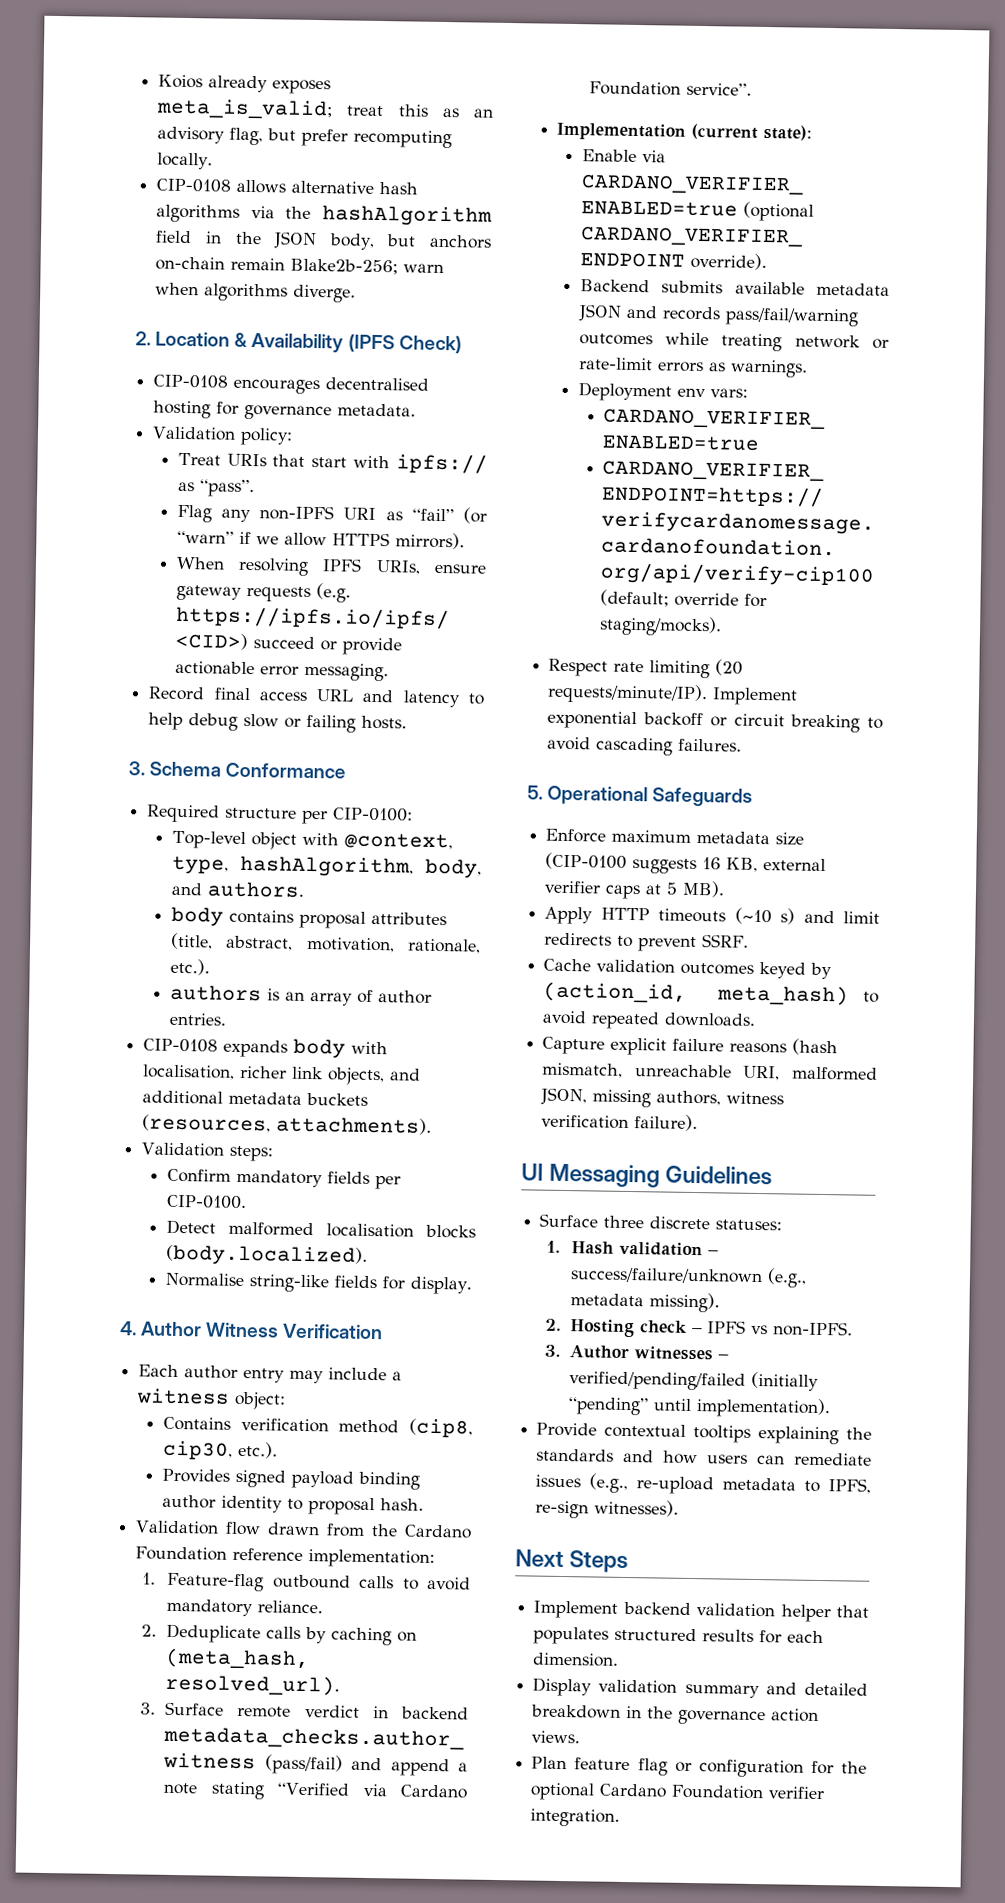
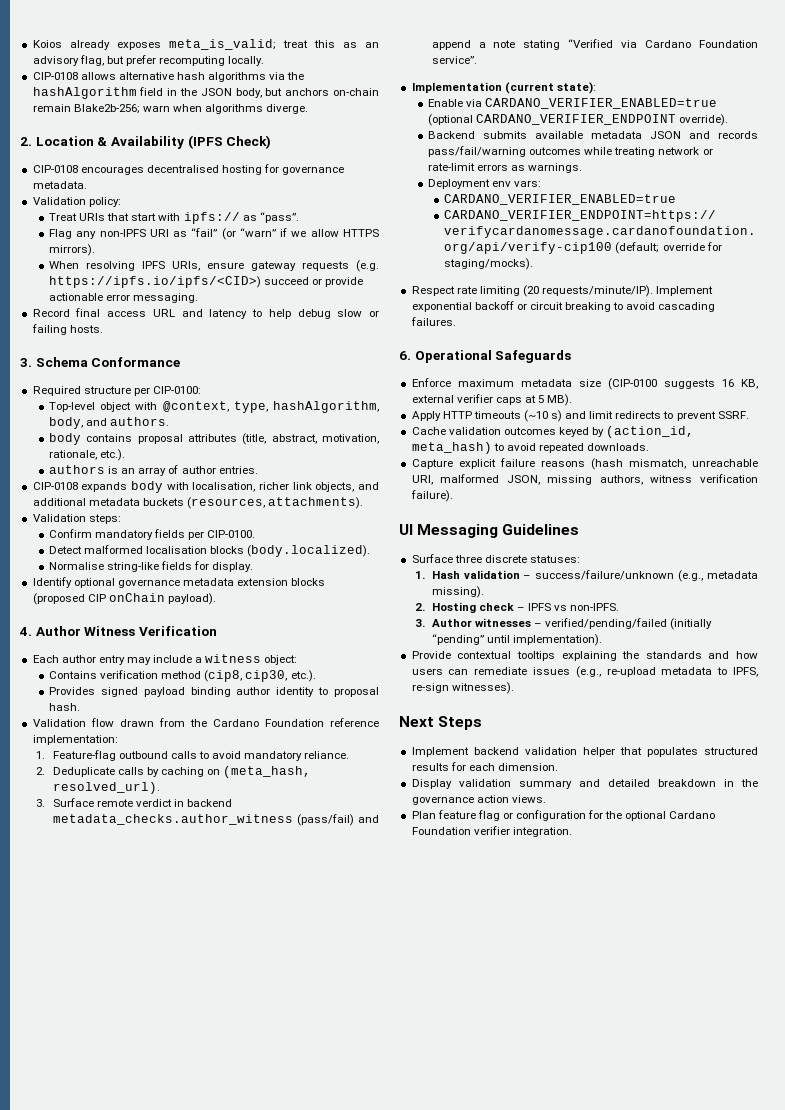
+ Identify optional governance metadata extension blocks (proposed CIP onChain payload).
- 5. Operational Safeguards
+ 6. Operational Safeguards

